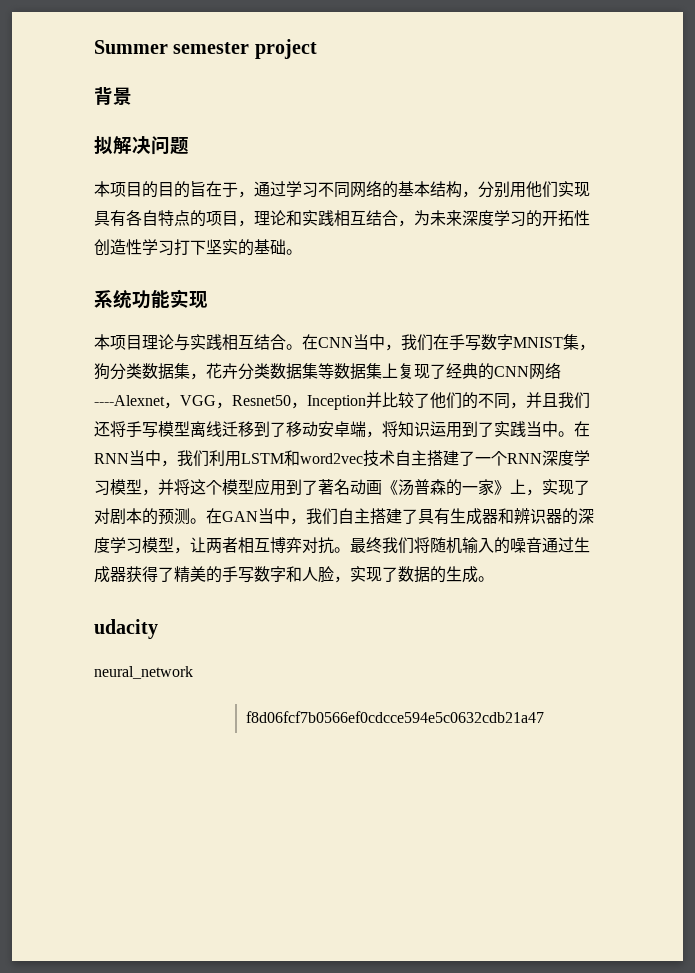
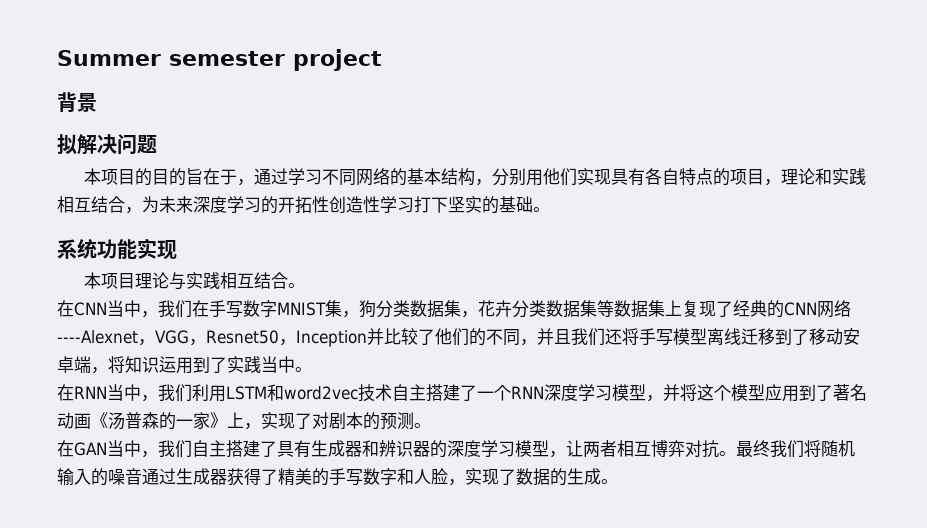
- 本项目理论与实践相互结合。在CNN当中，我们在手写数字MNIST集，狗分类数据集，花卉分类数据集等数据集上复现了经典的CNN网络----Alexnet，VGG，Resnet50，Inception并比较了他们的不同，并且我们还将手写模型离线迁移到了移动安卓端，将知识运用到了实践当中。在RNN当中，我们利用LSTM和word2vec技术自主搭建了一个RNN深度学习模型，并将这个模型应用到了著名动画《汤普森的一家》上，实现了对剧本的预测。在GAN当中，我们自主搭建了具有生成器和辨识器的深度学习模型，让两者相互博弈对抗。
+ 本项目理论与实践相互结合。
+ 在CNN当中，我们在手写数字MNIST集，狗分类数据集，花卉分类数据集等数据集上复现了经典的CNN网络----Alexnet，VGG，Resnet50，Inception并比较了他们的不同，并且我们还将手写模型离线迁移到了移动安卓端，将知识运用到了实践当中。
+ 在RNN当中，我们利用LSTM和word2vec技术自主搭建了一个RNN深度学习模型，并将这个模型应用到了著名动画《汤普森的一家》上，实现了对剧本的预测。
+ 在GAN当中，我们自主搭建了具有生成器和辨识器的深度学习模型，让两者相互博弈对抗。
- udacity
- neural_network
- f8d06fcf7b0566ef0cdcce594e5c0632cdb21a47

